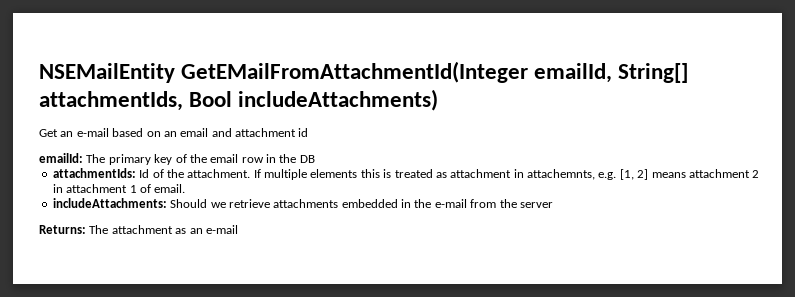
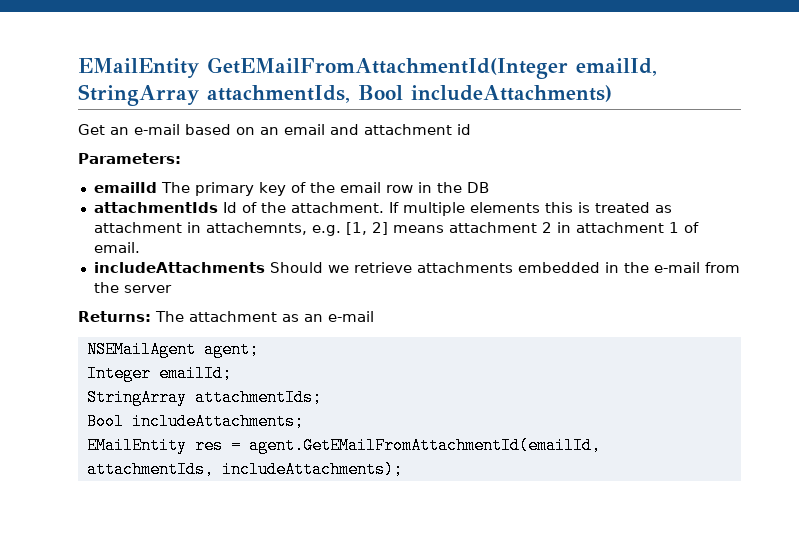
- NSEMailEntity GetEMailFromAttachmentId(Integer emailId, String[] attachmentIds, Bool includeAttachments)
+ EMailEntity GetEMailFromAttachmentId(Integer emailId, StringArray attachmentIds, Bool includeAttachments)
- emailId: The primary key of the email row in the DB
+ Parameters:
+ emailId The primary key of the email row in the DB
- attachmentIds: Id of the attachment.
+ attachmentIds Id of the attachment.
- includeAttachments: Should we retrieve attachments embedded in the e-mail from the server
+ includeAttachments Should we retrieve attachments embedded in the e-mail from the server
+ NSEMailAgent agent;
+ Integer emailId;
+ StringArray attachmentIds;
+ Bool includeAttachments;
+ EMailEntity res = agent.GetEMailFromAttachmentId(emailId, attachmentIds, includeAttachments);

